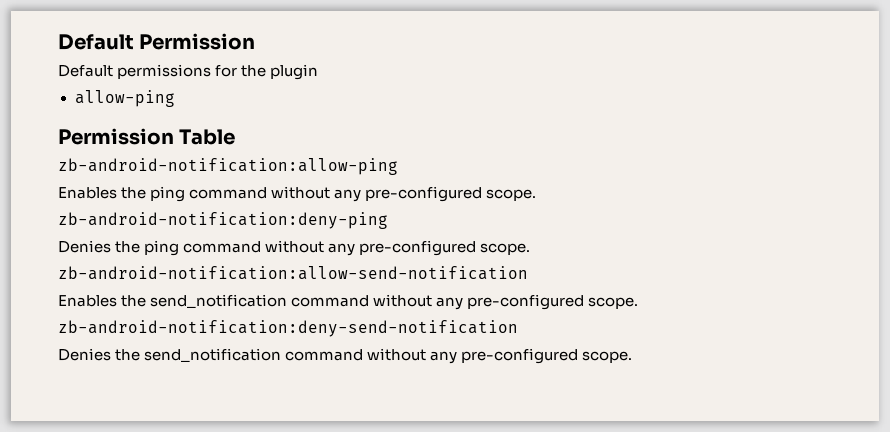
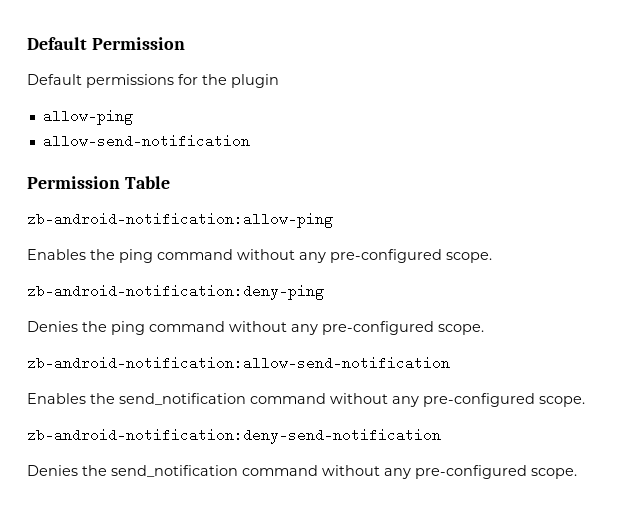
+ allow-send-notification

